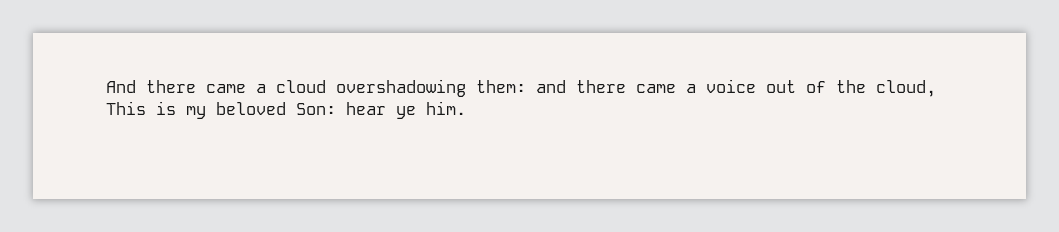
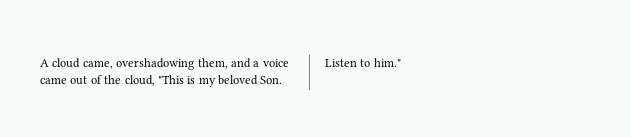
- And there came a cloud overshadowing them: and there came a voice out of the cloud, This is my beloved Son: hear ye him.
+ A cloud came, overshadowing them, and a voice came out of the cloud, "This is my beloved Son. Listen to him."

